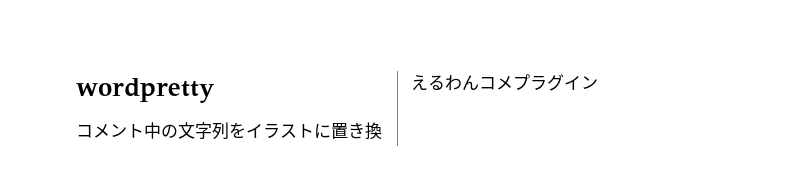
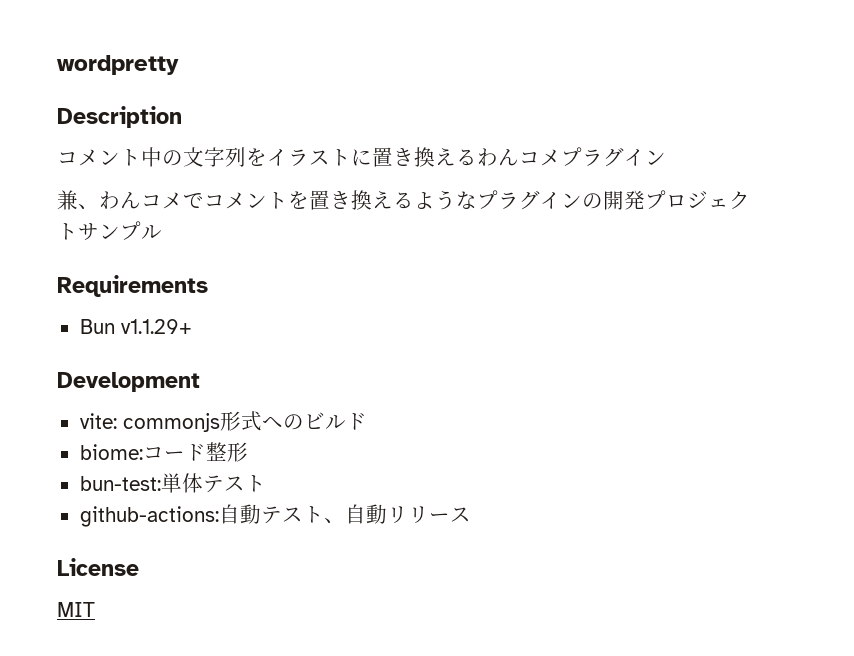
+ Description
+ 兼、わんコメでコメントを置き換えるようなプラグインの開発プロジェクトサンプル
+ Requirements
+ Bun v1.1.29+
+ Development
+ vite: commonjs形式へのビルド
+ biome:コード整形
+ bun-test:単体テスト
+ github-actions:自動テスト、自動リリース
+ License
+ MIT

